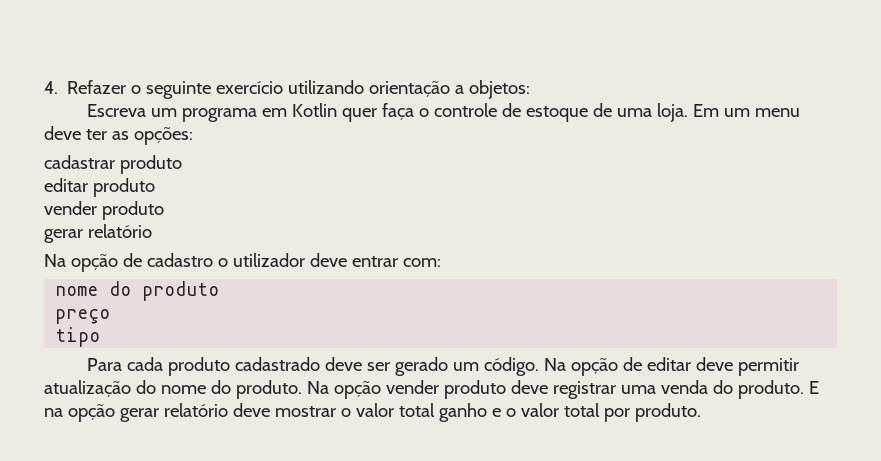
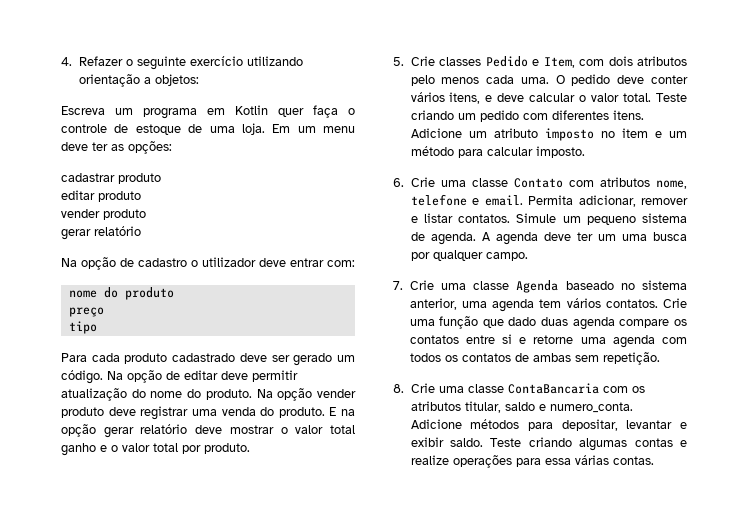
+ 5. Crie classes Pedido e Item, com dois atributos pelo menos cada uma. O pedido deve conter vários itens, e deve calcular o valor total. Teste criando um pedido com diferentes itens. Adicione um atributo imposto no item e um método para calcular imposto.
+ 6. Crie uma classe Contato com atributos nome, telefone e email. Permita adicionar, remover e listar contatos. Simule um pequeno sistema de agenda. A agenda deve ter um uma busca por qualquer campo.
+ 7. Crie uma classe Agenda baseado no sistema anterior, uma agenda tem vários contatos. Crie uma função que dado duas agenda compare os contatos entre si e retorne uma agenda com todos os contatos de ambas sem repetição.
+ 8. Crie uma classe ContaBancaria com os atributos titular, saldo e numero_conta. Adicione métodos para depositar, levantar e exibir saldo. Teste criando algumas contas e realize operações para essa várias contas.

